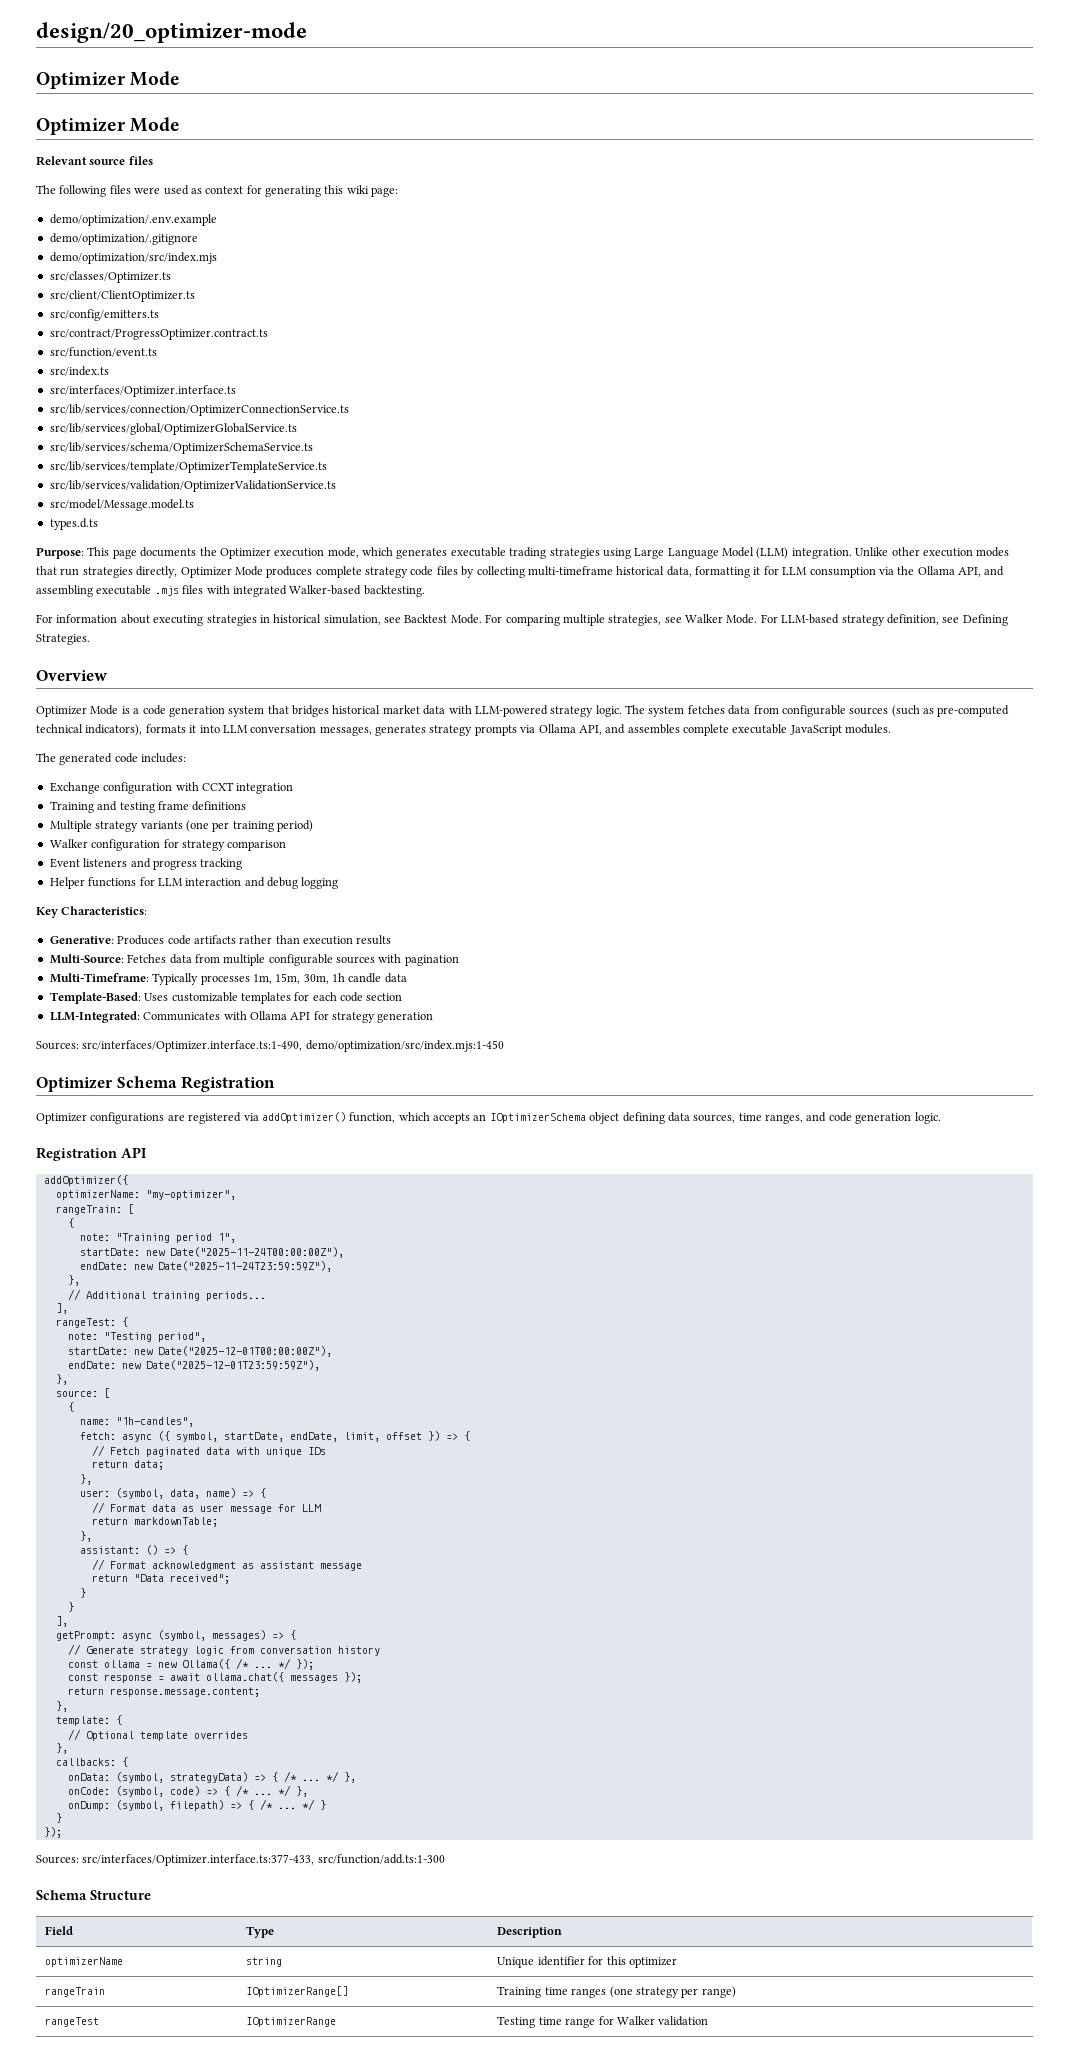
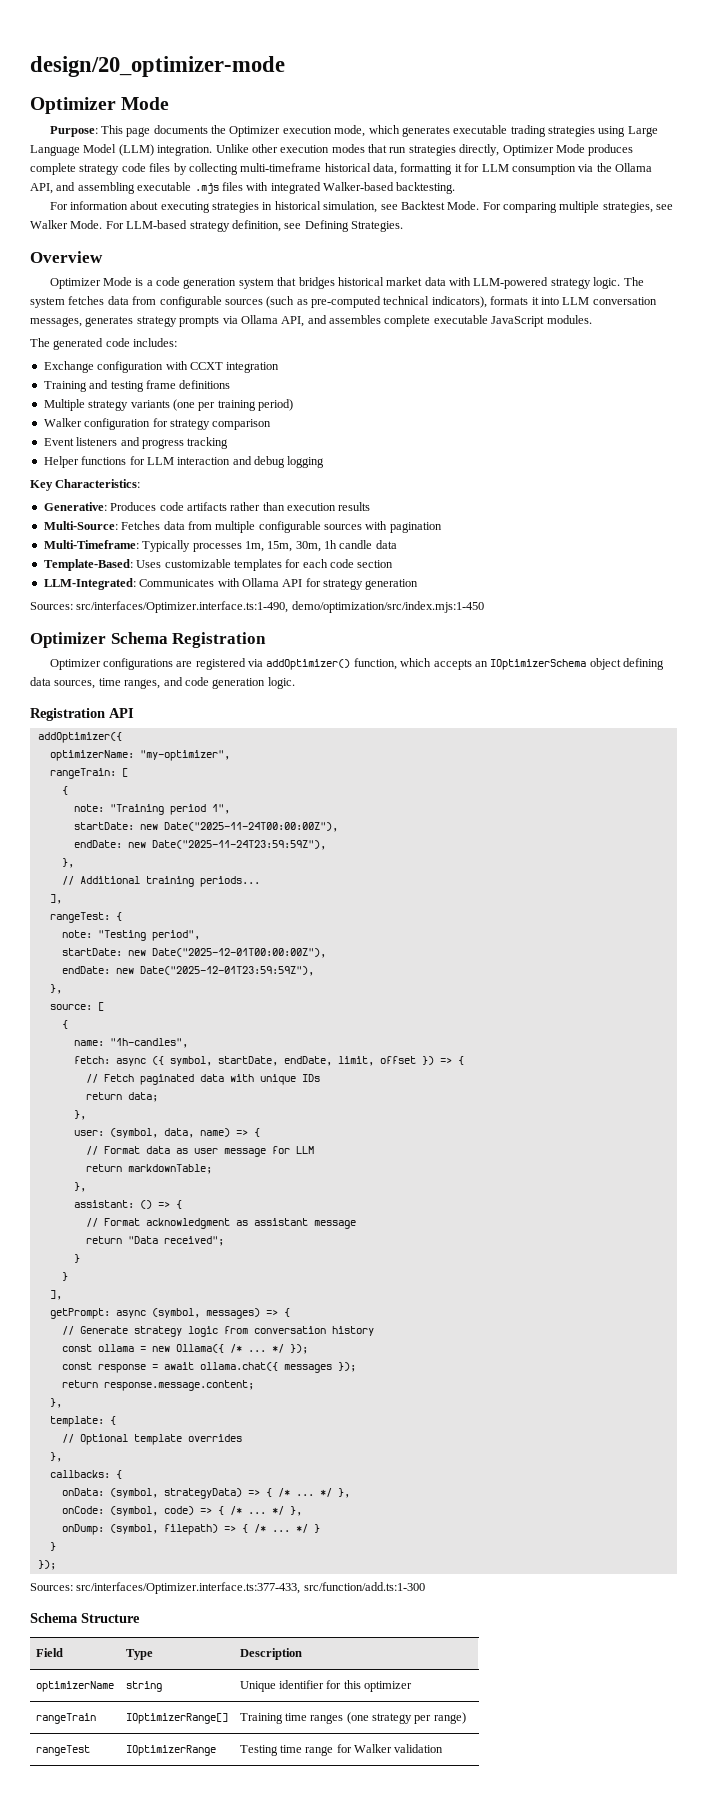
  design/20_optimizer-mode
  Optimizer Mode
- Optimizer Mode
- Relevant source files
- The following files were used as context for generating this wiki page:
- demo/optimization/.env.example
- demo/optimization/.gitignore
- demo/optimization/src/index.mjs
- src/classes/Optimizer.ts
- src/client/ClientOptimizer.ts
- src/config/emitters.ts
- src/contract/ProgressOptimizer.contract.ts
- src/function/event.ts
- src/index.ts
- src/interfaces/Optimizer.interface.ts
- src/lib/services/connection/OptimizerConnectionService.ts
- src/lib/services/global/OptimizerGlobalService.ts
- src/lib/services/schema/OptimizerSchemaService.ts
- src/lib/services/template/OptimizerTemplateService.ts
- src/lib/services/validation/OptimizerValidationService.ts
- src/model/Message.model.ts
- types.d.ts

